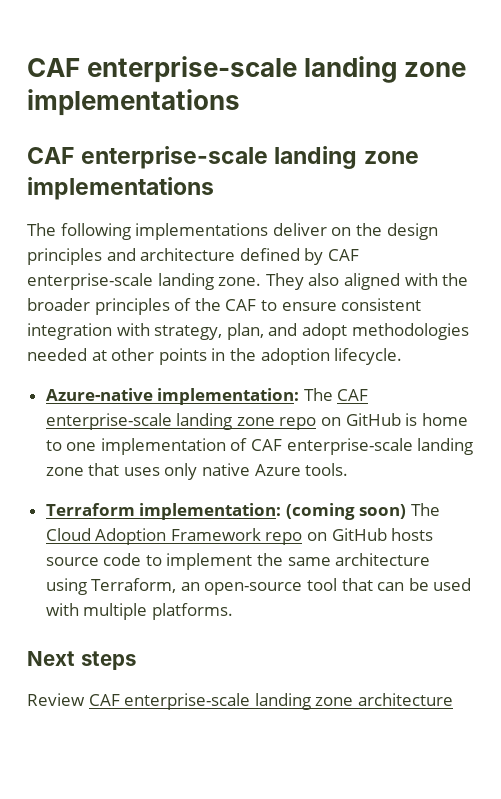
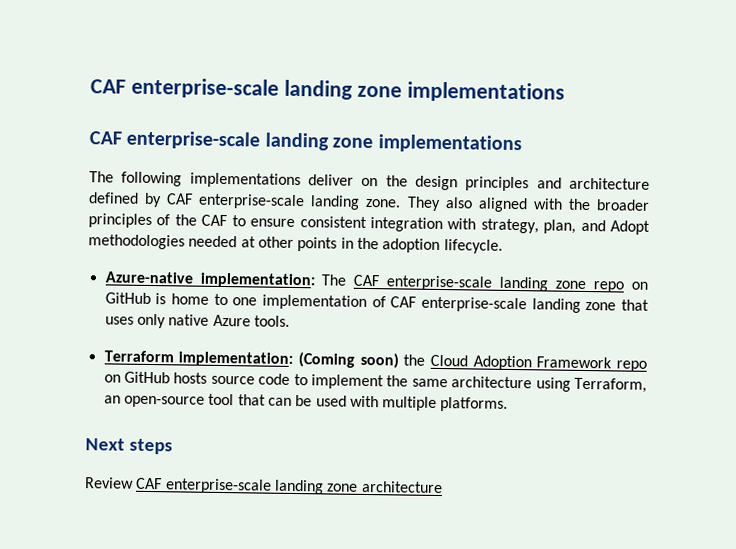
- They also aligned with the broader principles of the CAF to ensure consistent integration with strategy, plan, and adopt methodologies needed at other points in the adoption lifecycle.
+ They also aligned with the broader principles of the CAF to ensure consistent integration with strategy, plan, and Adopt methodologies needed at other points in the adoption lifecycle.
- Terraform implementation: (coming soon) The Cloud Adoption Framework repo on GitHub hosts source code to implement the same architecture using Terraform, an open-source tool that can be used with multiple platforms.
+ Terraform implementation: (Coming soon) the Cloud Adoption Framework repo on GitHub hosts source code to implement the same architecture using Terraform, an open-source tool that can be used with multiple platforms.

